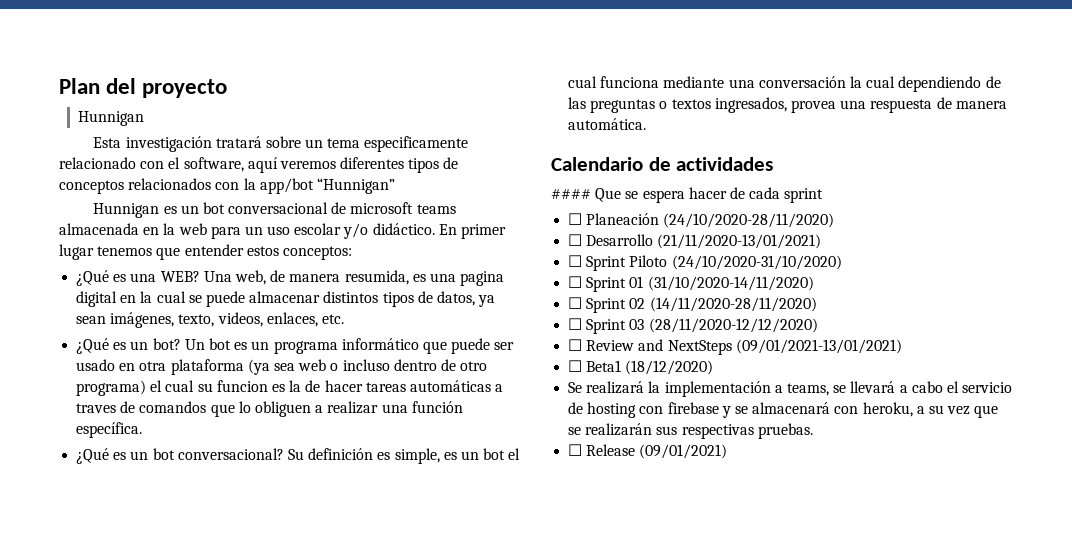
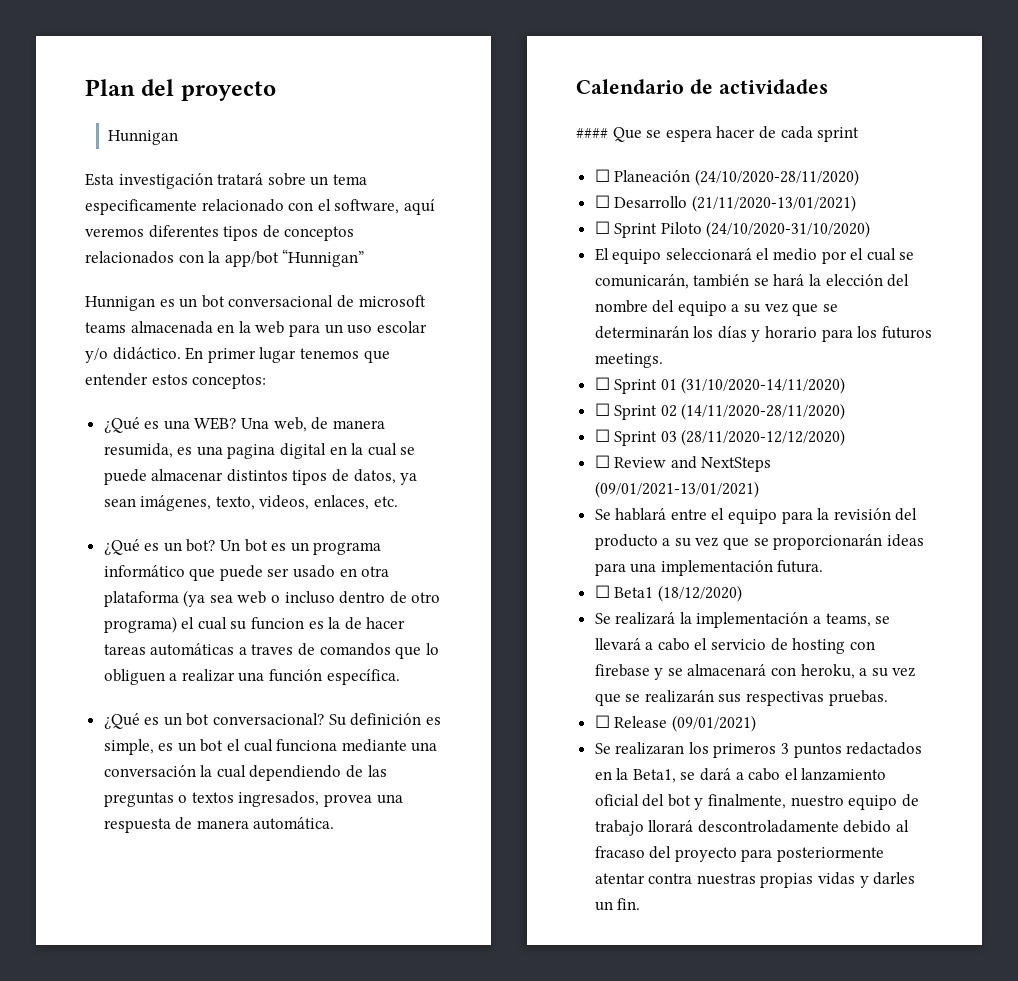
+ El equipo seleccionará el medio por el cual se comunicarán, también se hará la elección del nombre del equipo a su vez que se determinarán los días y horario para los futuros meetings.
+ Se hablará entre el equipo para la revisión del producto a su vez que se proporcionarán ideas para una implementación futura.
+ Se realizaran los primeros 3 puntos redactados en la Beta1, se dará a cabo el lanzamiento oficial del bot y finalmente, nuestro equipo de trabajo llorará descontroladamente debido al fracaso del proyecto para posteriormente atentar contra nuestras propias vidas y darles un fin.

